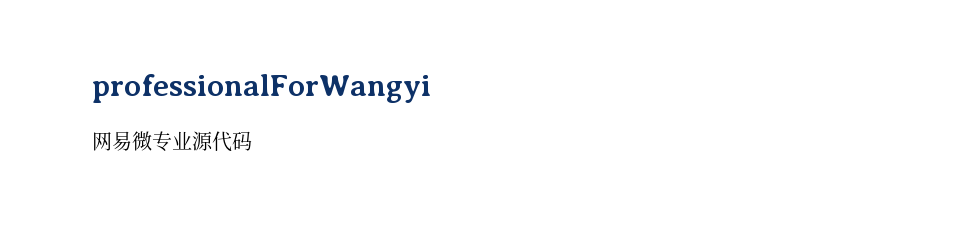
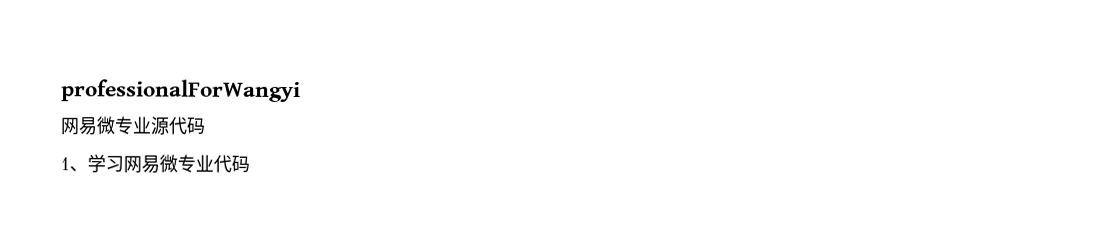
+ 1、学习网易微专业代码

